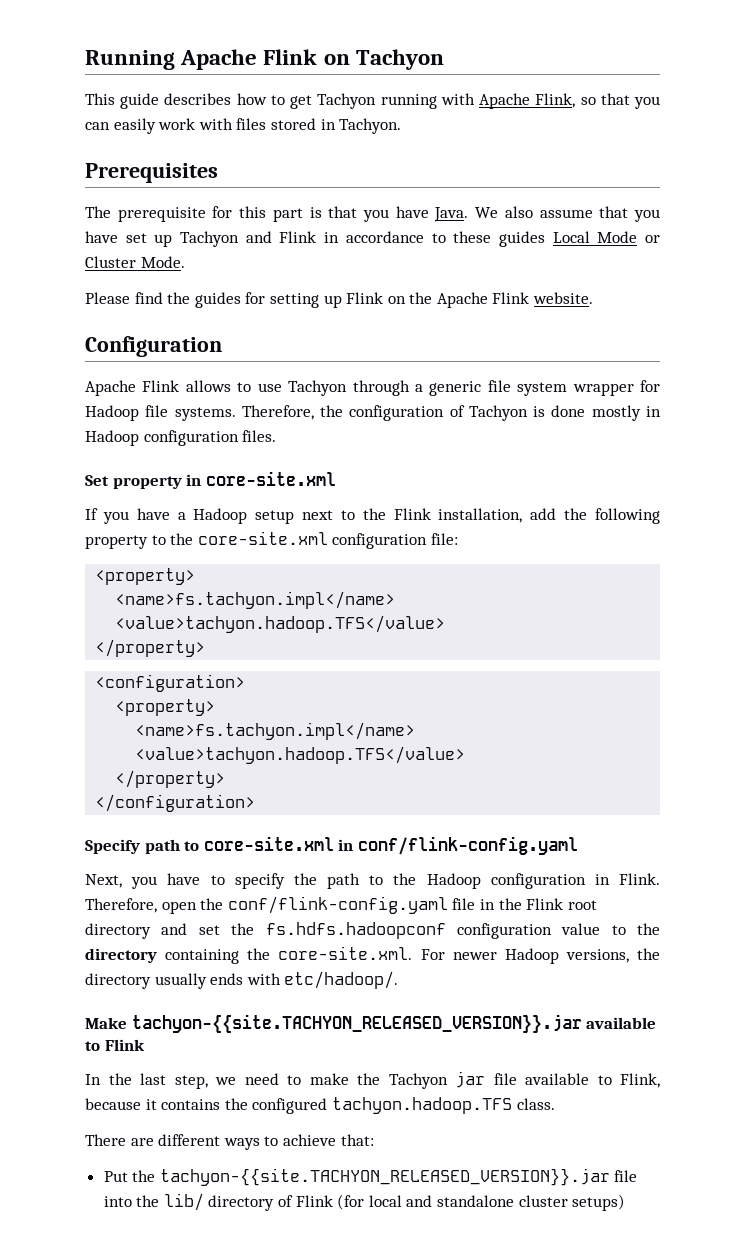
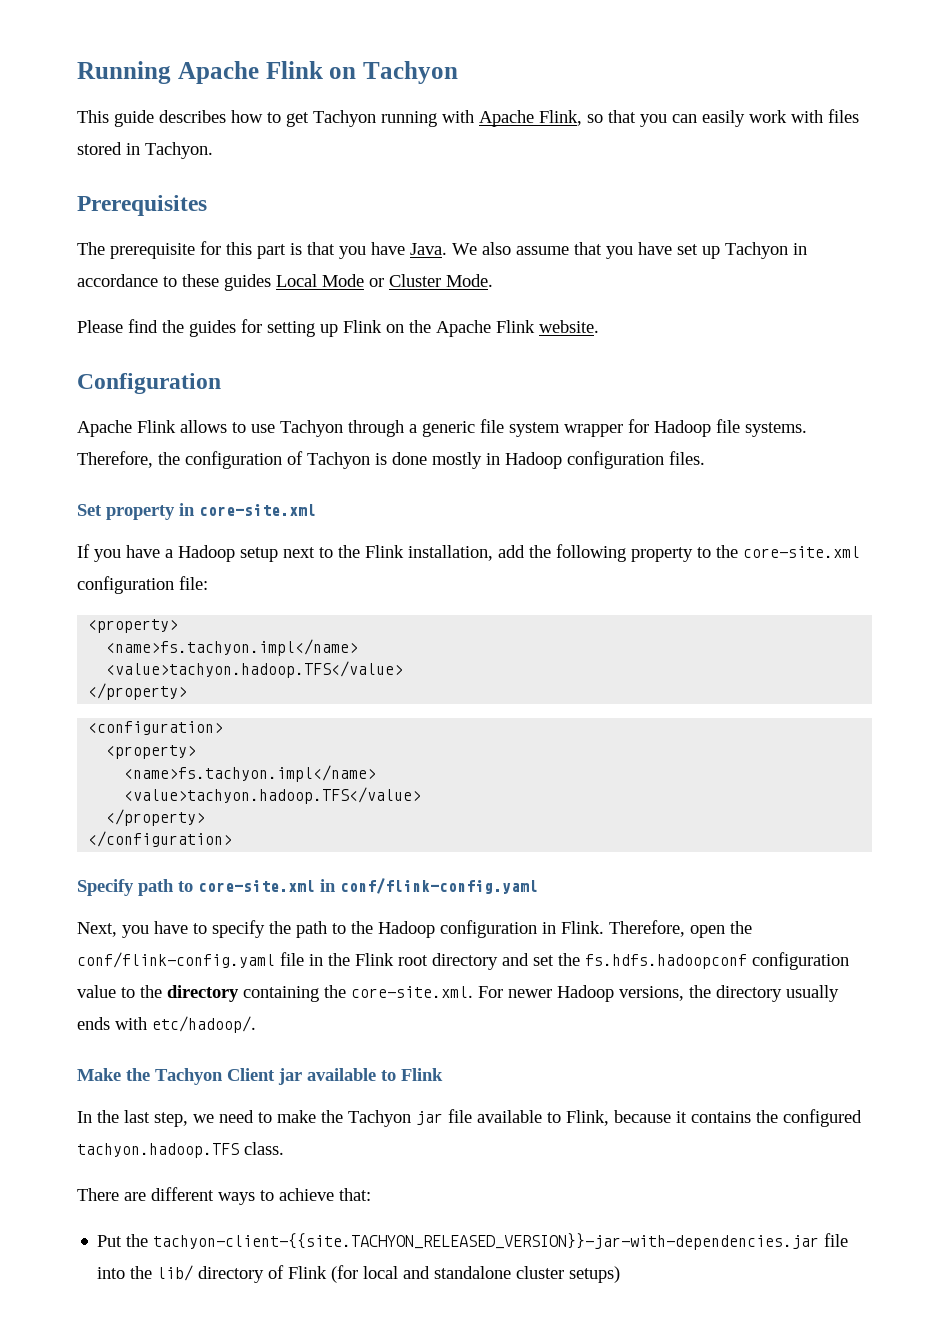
- We also assume that you have set up Tachyon and Flink in accordance to these guides Local Mode or Cluster Mode.
+ We also assume that you have set up Tachyon in accordance to these guides Local Mode or Cluster Mode.
- Make tachyon-{{site.TACHYON_RELEASED_VERSION}}.jar available to Flink
+ Make the Tachyon Client jar available to Flink
- Put the tachyon-{{site.TACHYON_RELEASED_VERSION}}.jar file into the lib/ directory of Flink (for local and standalone cluster setups)
+ Put the tachyon-client-{{site.TACHYON_RELEASED_VERSION}}-jar-with-dependencies.jar file into the lib/ directory of Flink (for local and standalone cluster setups)

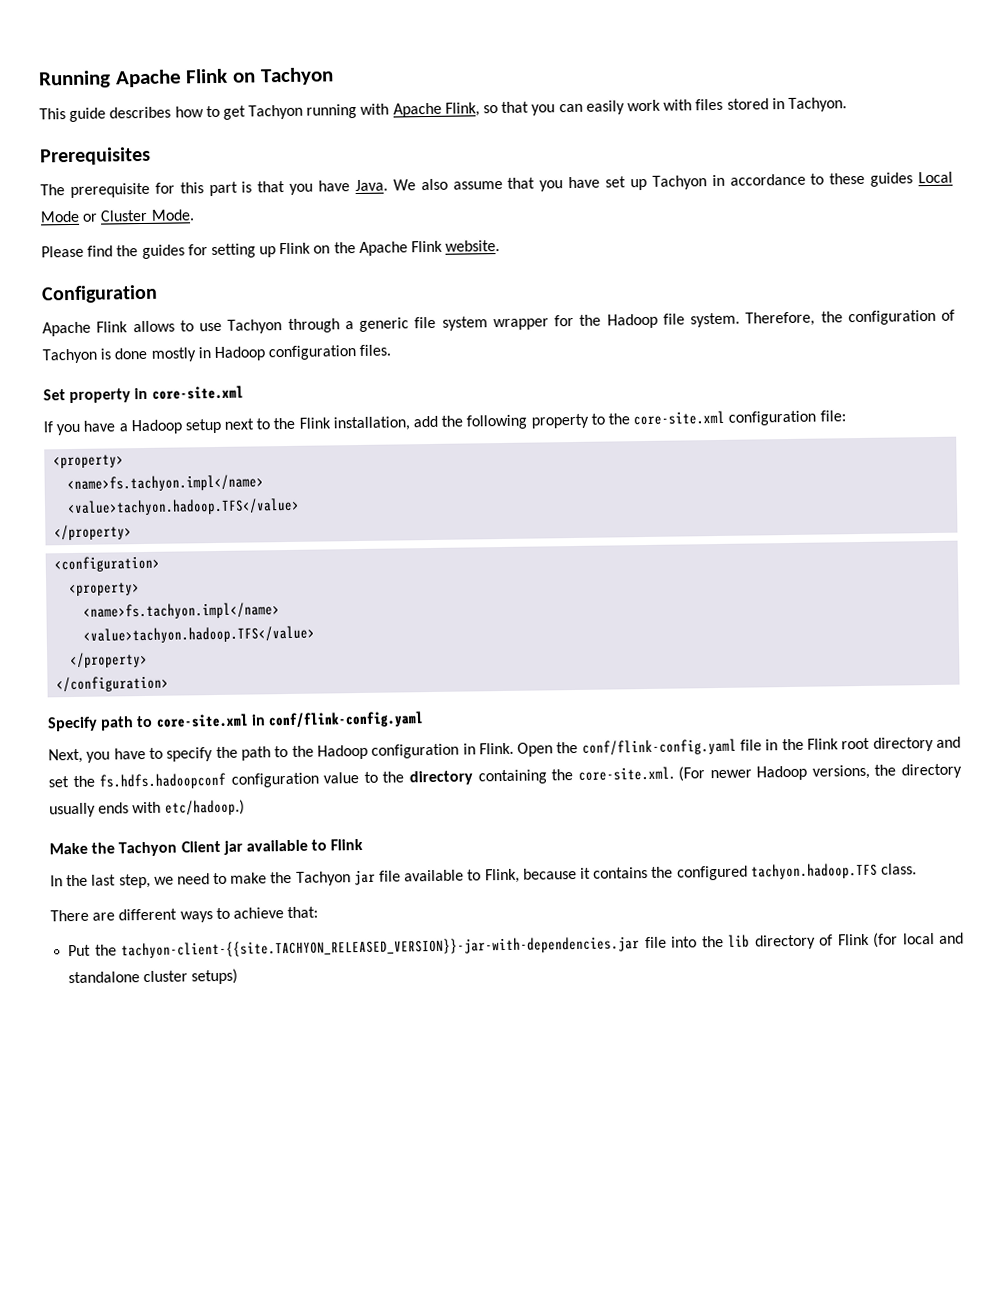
- Apache Flink allows to use Tachyon through a generic file system wrapper for Hadoop file systems.
+ Apache Flink allows to use Tachyon through a generic file system wrapper for the Hadoop file system.
- Therefore, open the conf/flink-config.yaml file in the Flink root directory and set the fs.hdfs.hadoopconf configuration value to the directory containing the core-site.xml. For newer Hadoop versions, the directory usually ends with etc/hadoop/.
+ Open the conf/flink-config.yaml file in the Flink root directory and set the fs.hdfs.hadoopconf configuration value to the directory containing the core-site.xml. (For newer Hadoop versions, the directory usually ends with etc/hadoop.)
- Put the tachyon-client-{{site.TACHYON_RELEASED_VERSION}}-jar-with-dependencies.jar file into the lib/ directory of Flink (for local and standalone cluster setups)
+ Put the tachyon-client-{{site.TACHYON_RELEASED_VERSION}}-jar-with-dependencies.jar file into the lib directory of Flink (for local and standalone cluster setups)

